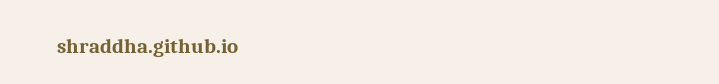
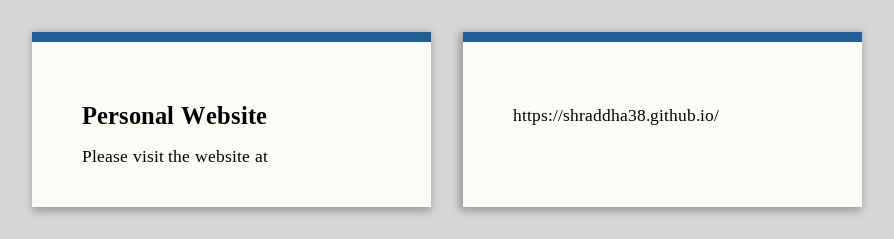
- shraddha.github.io
+ Personal Website
+ Please visit the website at https://shraddha38.github.io/

